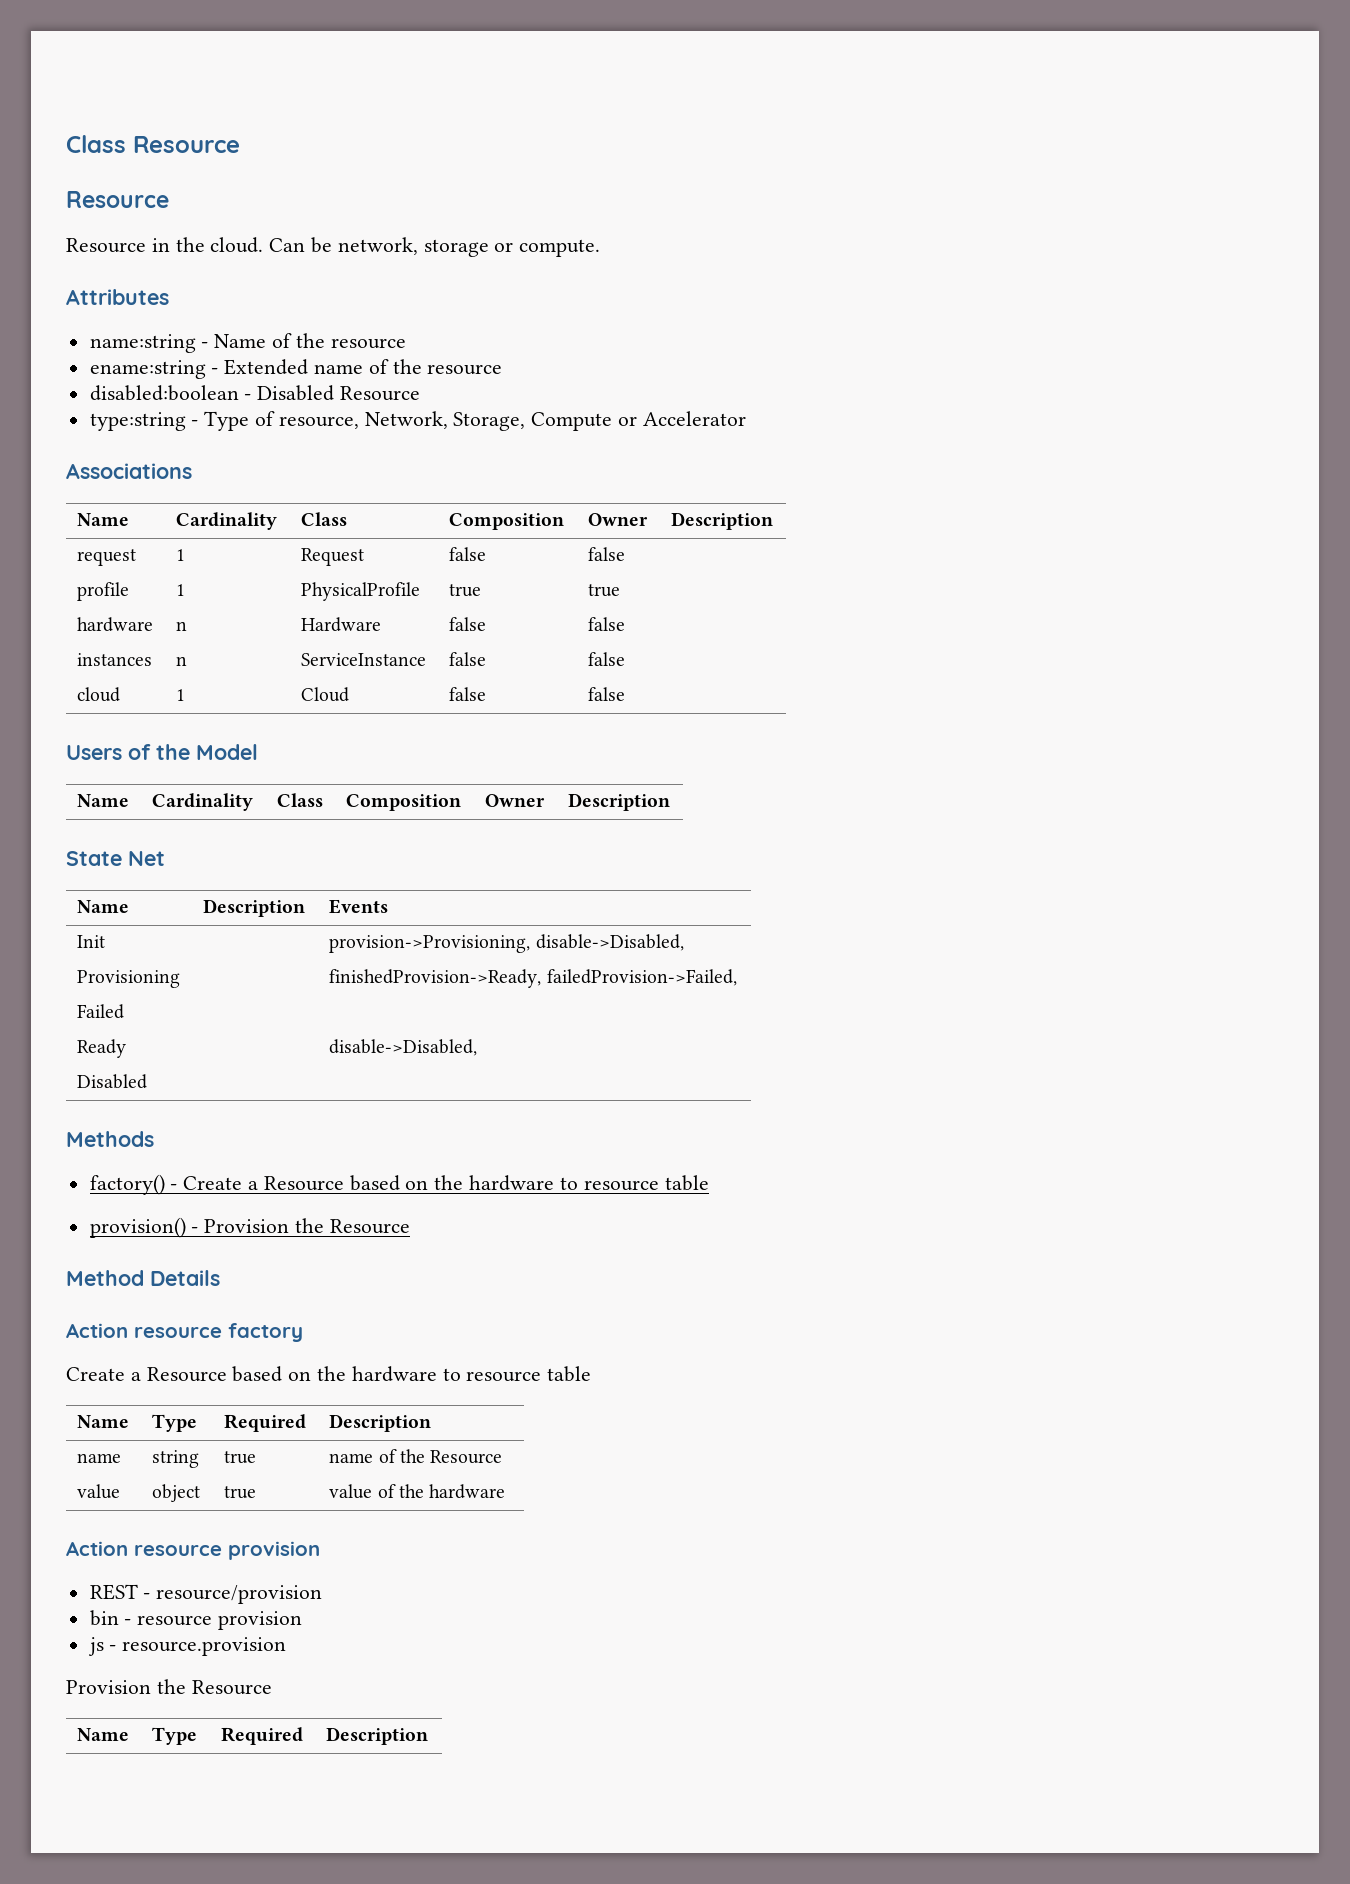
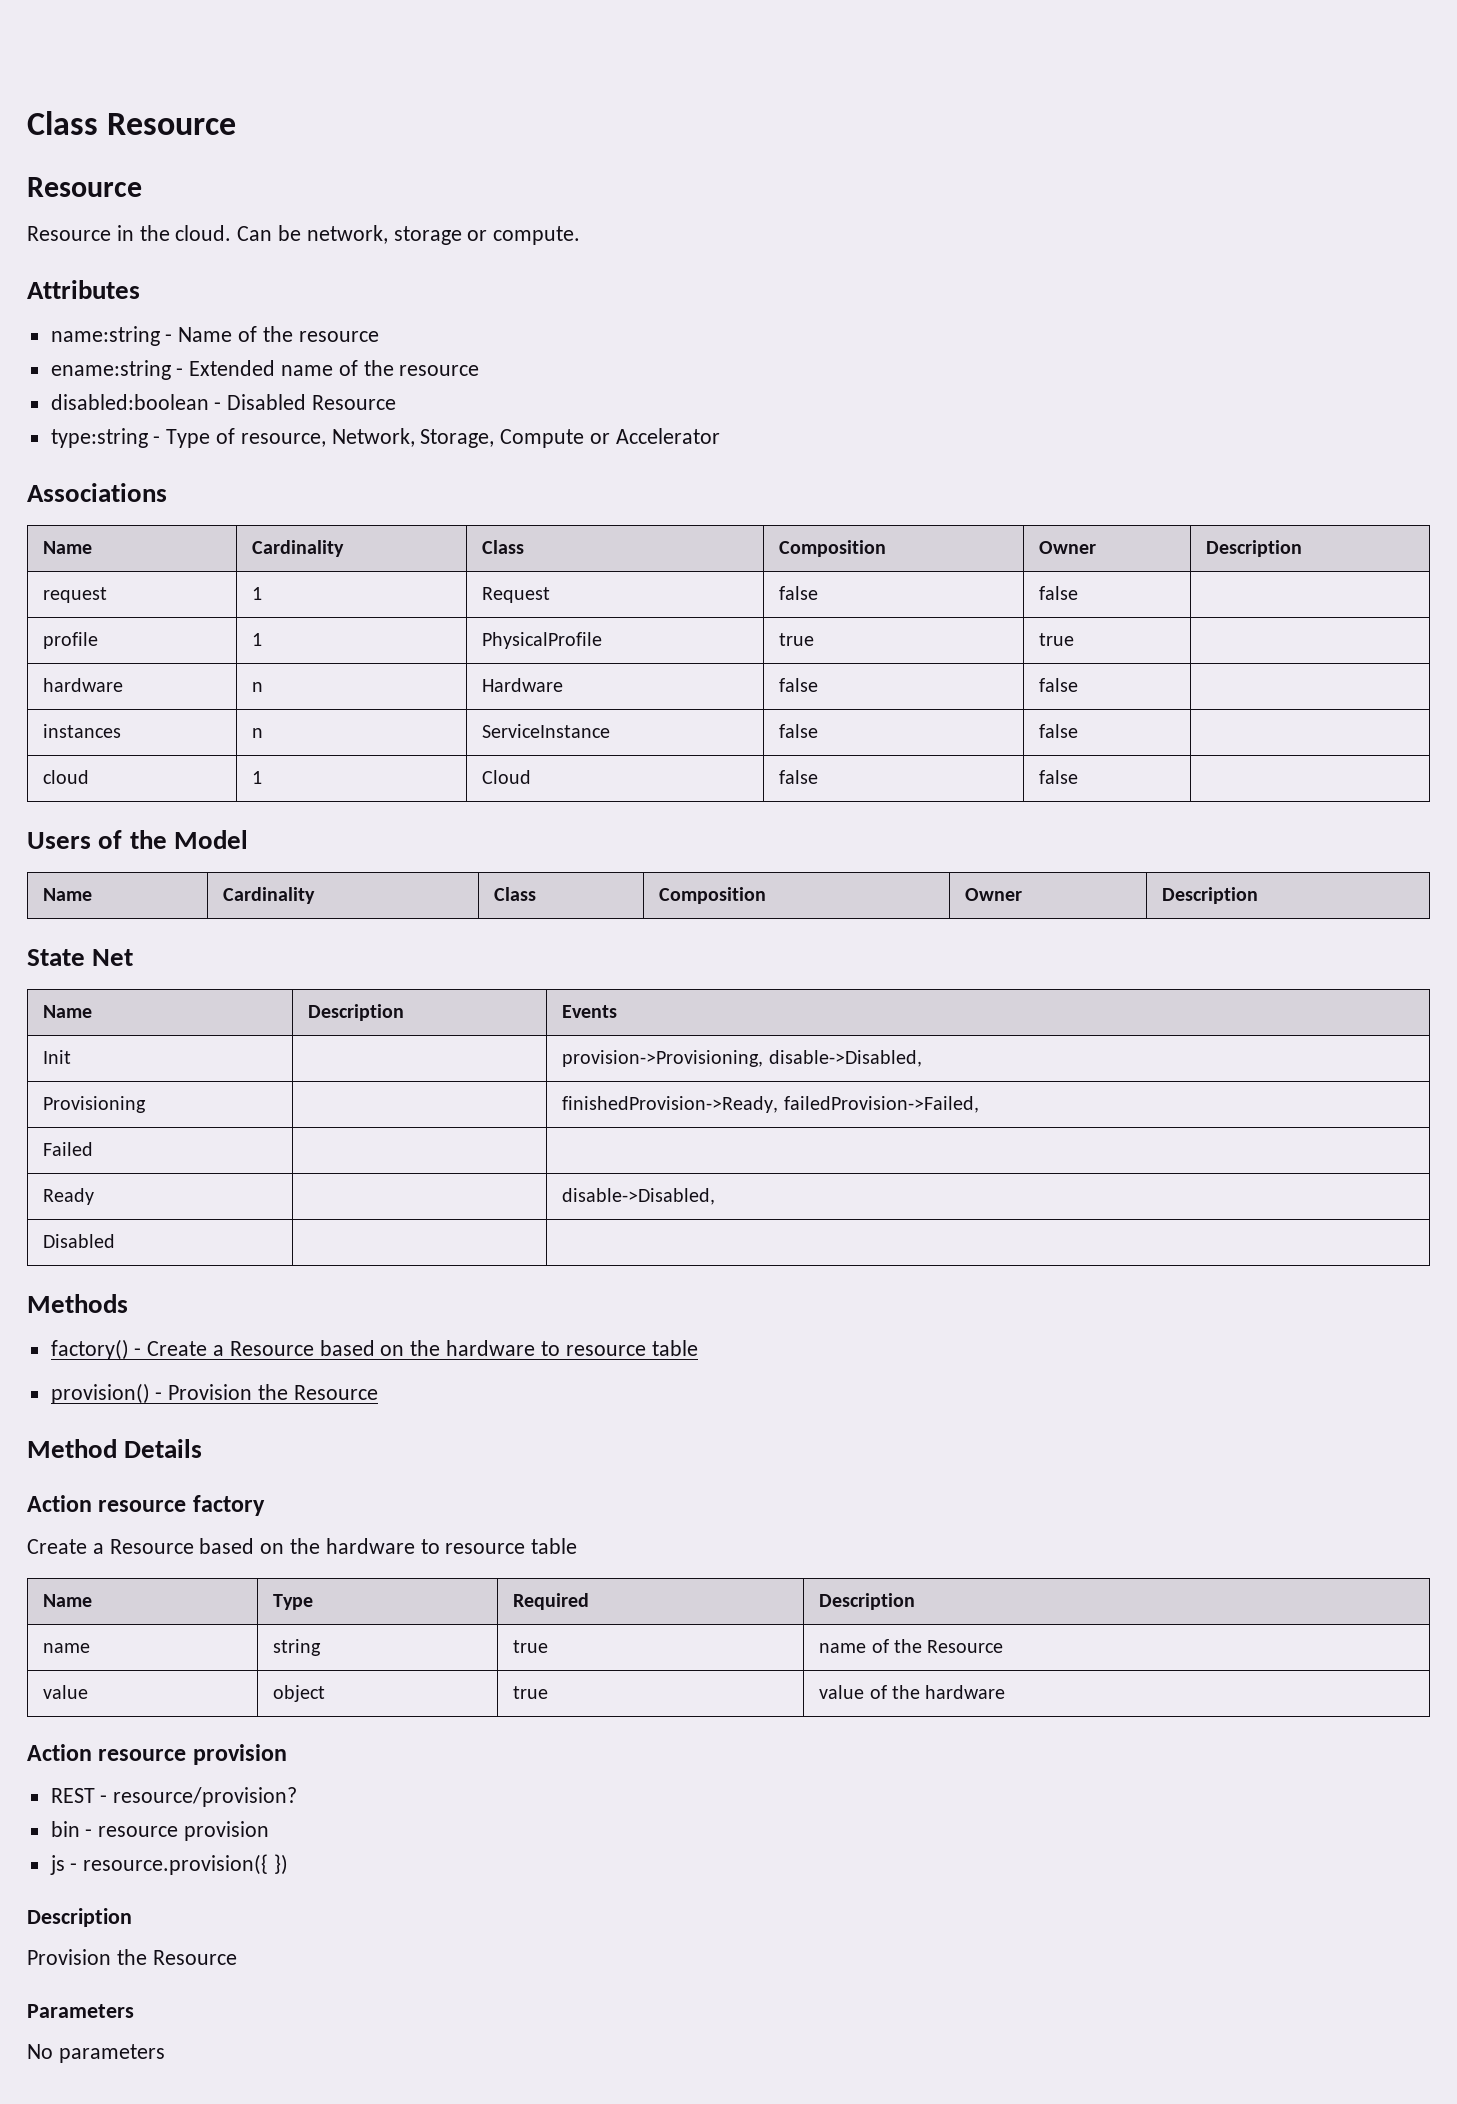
- REST - resource/provision
+ REST - resource/provision?
- js - resource.provision
+ js - resource.provision({ })
+ Description
  Provision the Resource
- Name | Type | Required | Description
+ Parameters
+ No parameters

